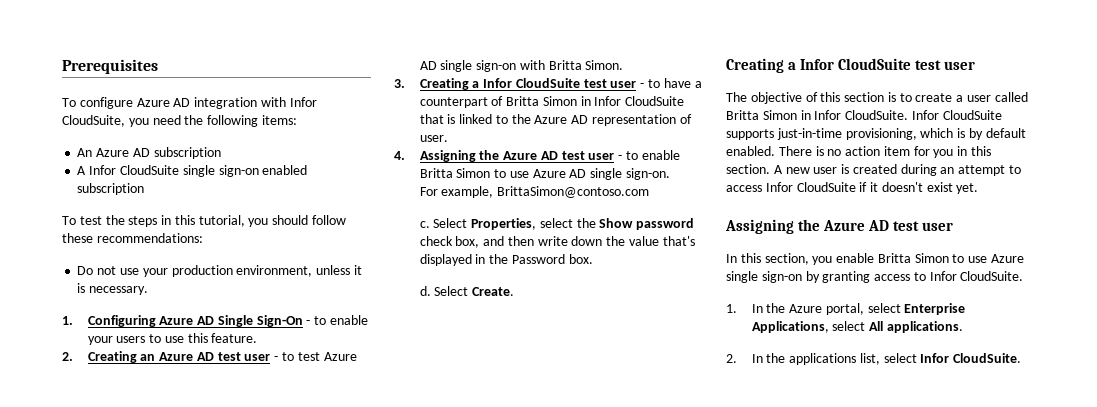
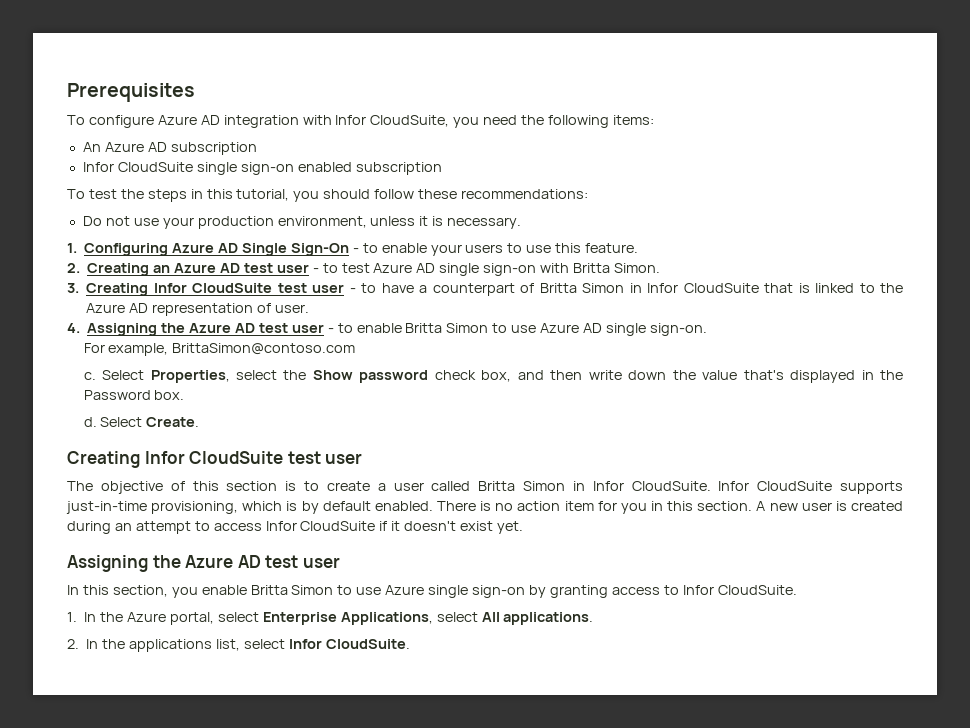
- A Infor CloudSuite single sign-on enabled subscription
+ Infor CloudSuite single sign-on enabled subscription
- 3. Creating a Infor CloudSuite test user - to have a counterpart of Britta Simon in Infor CloudSuite that is linked to the Azure AD representation of user.
+ 3. Creating Infor CloudSuite test user - to have a counterpart of Britta Simon in Infor CloudSuite that is linked to the Azure AD representation of user.
  Select Create.
- Creating a Infor CloudSuite test user
+ Creating Infor CloudSuite test user

